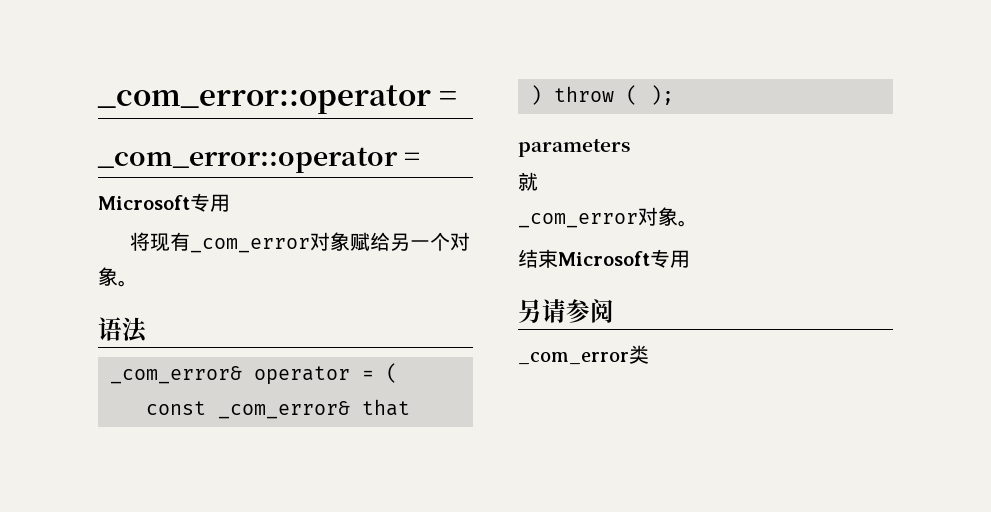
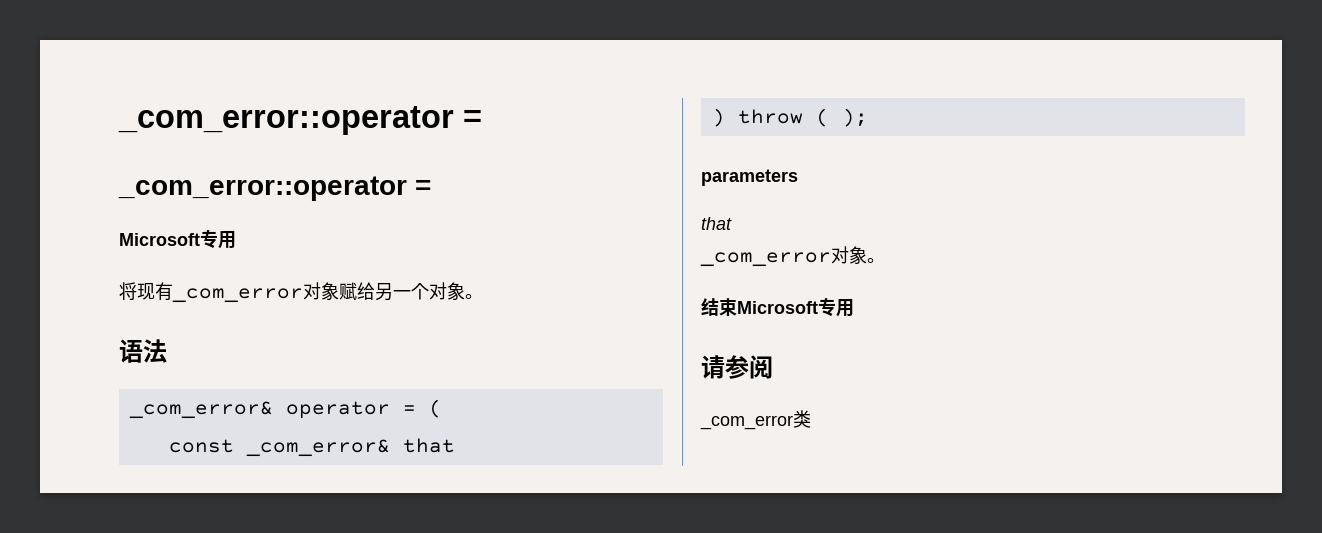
  parameters
- 就
+ that
- 另请参阅
+ 请参阅

